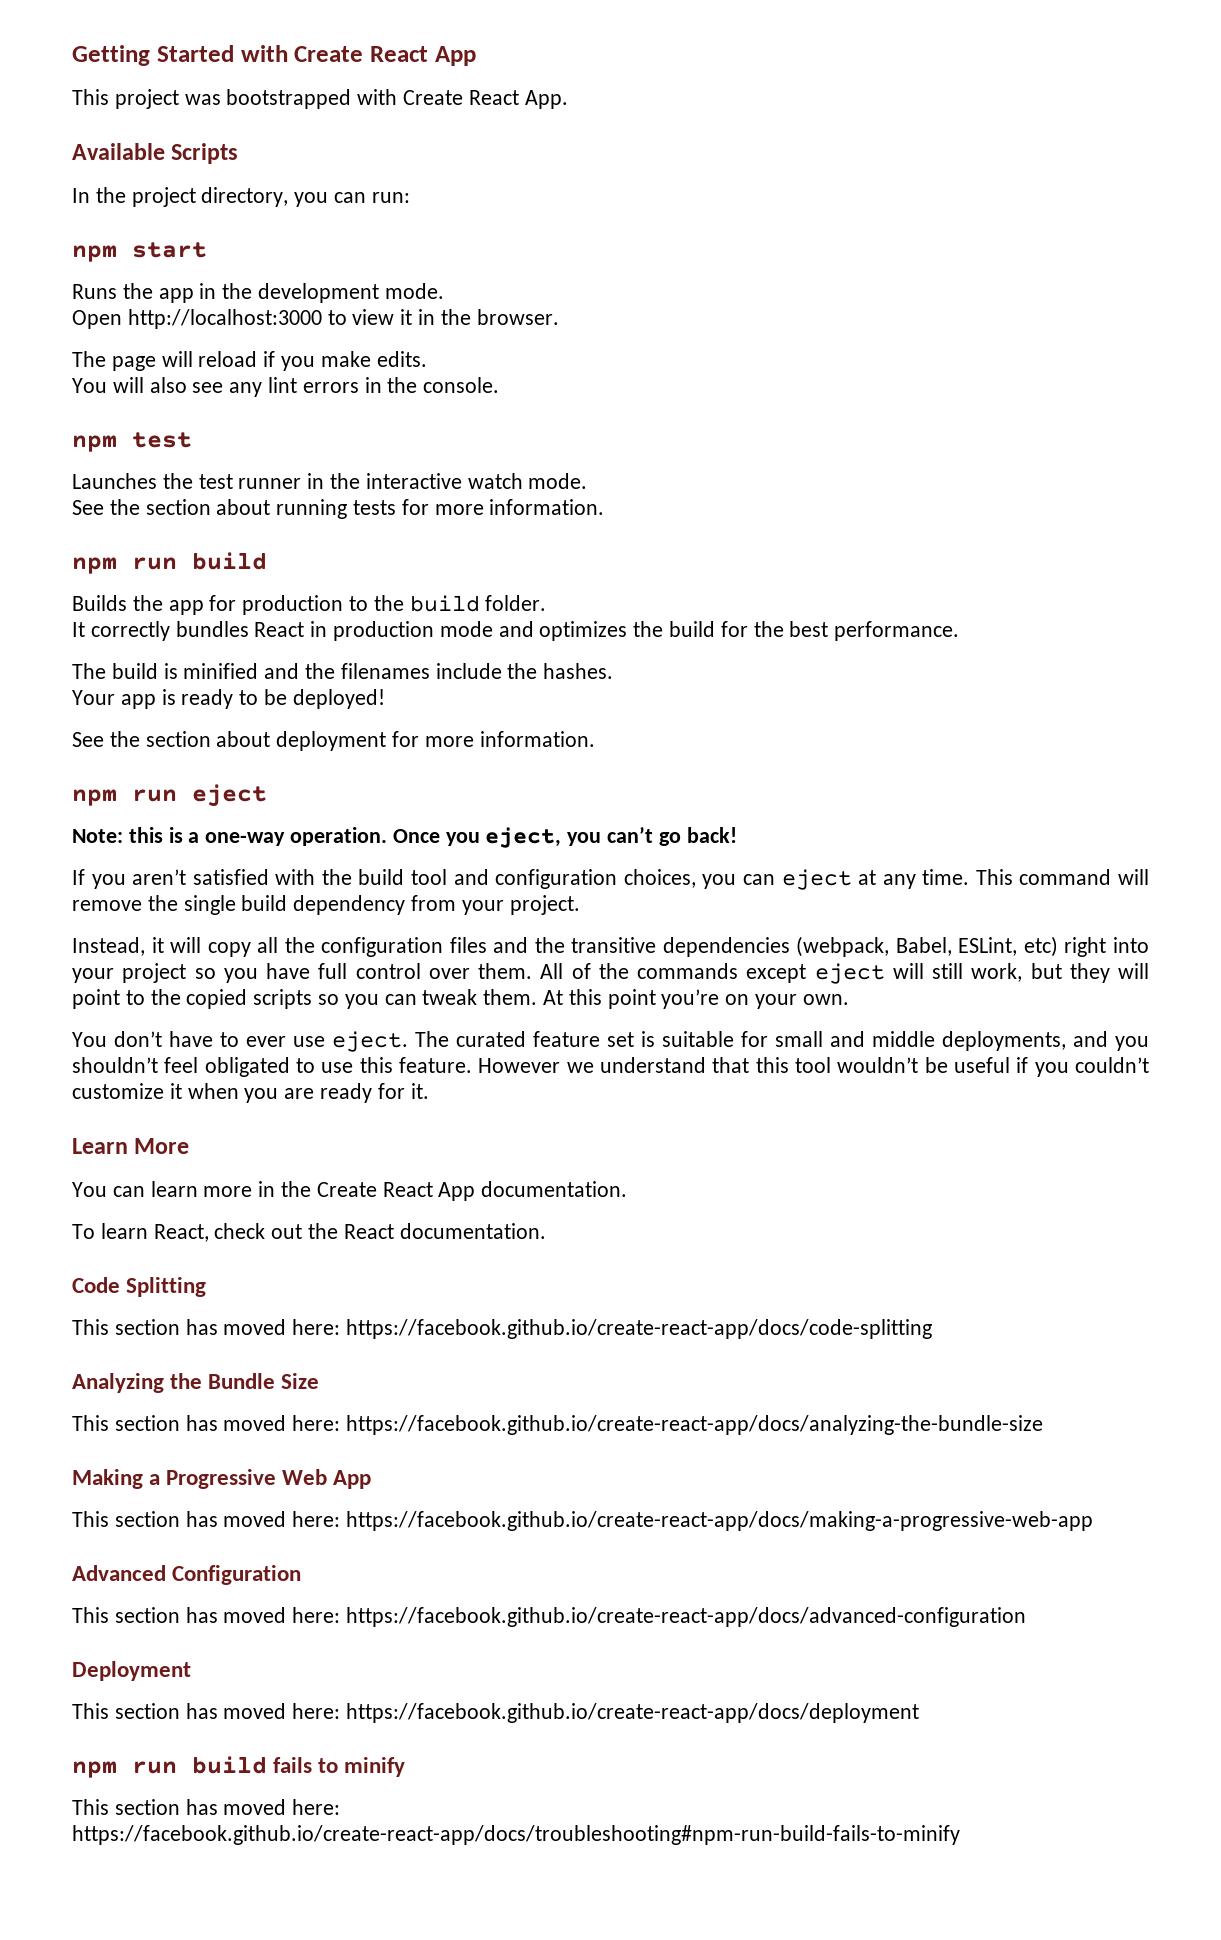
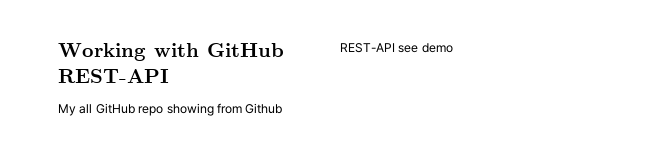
- Getting Started with Create React App
- This project was bootstrapped with Create React App.
- Available Scripts
- In the project directory, you can run:
- npm start
- Runs the app in the development mode.
- Open http://localhost:3000 to view it in the browser.
- The page will reload if you make edits.
- You will also see any lint errors in the console.
- npm test
- Launches the test runner in the interactive watch mode.
- See the section about running tests for more information.
- npm run build
- Builds the app for production to the build folder.
- It correctly bundles React in production mode and optimizes the build for the best performance.
- The build is minified and the filenames include the hashes.
- Your app is ready to be deployed!
- See the section about deployment for more information.
- npm run eject
- Note: this is a one-way operation. Once you eject, you can’t go back!
- If you aren’t satisfied with the build tool and configuration choices, you can eject at any time. This command will remove the single build dependency from your project.
- Instead, it will copy all the configuration files and the transitive dependencies (webpack, Babel, ESLint, etc) right into your project so you have full control over them. All of the commands except eject will still work, but they will point to the copied scripts so you can tweak them. At this point you’re on your own.
- You don’t have to ever use eject. The curated feature set is suitable for small and middle deployments, and you shouldn’t feel obligated to use this feature. However we understand that this tool wouldn’t be useful if you couldn’t customize it when you are ready for it.
- Learn More
- You can learn more in the Create React App documentation.
- To learn React, check out the React documentation.
- Code Splitting
- This section has moved here: https://facebook.github.io/create-react-app/docs/code-splitting
- Analyzing the Bundle Size
- This section has moved here: https://facebook.github.io/create-react-app/docs/analyzing-the-bundle-size
- Making a Progressive Web App
- This section has moved here: https://facebook.github.io/create-react-app/docs/making-a-progressive-web-app
- Advanced Configuration
- This section has moved here: https://facebook.github.io/create-react-app/docs/advanced-configuration
- Deployment
- This section has moved here: https://facebook.github.io/create-react-app/docs/deployment
- npm run build fails to minify
- This section has moved here: https://facebook.github.io/create-react-app/docs/troubleshooting#npm-run-build-fails-to-minify
+ Working with GitHub REST-API
+ My all GitHub repo showing from Github REST-API see demo

